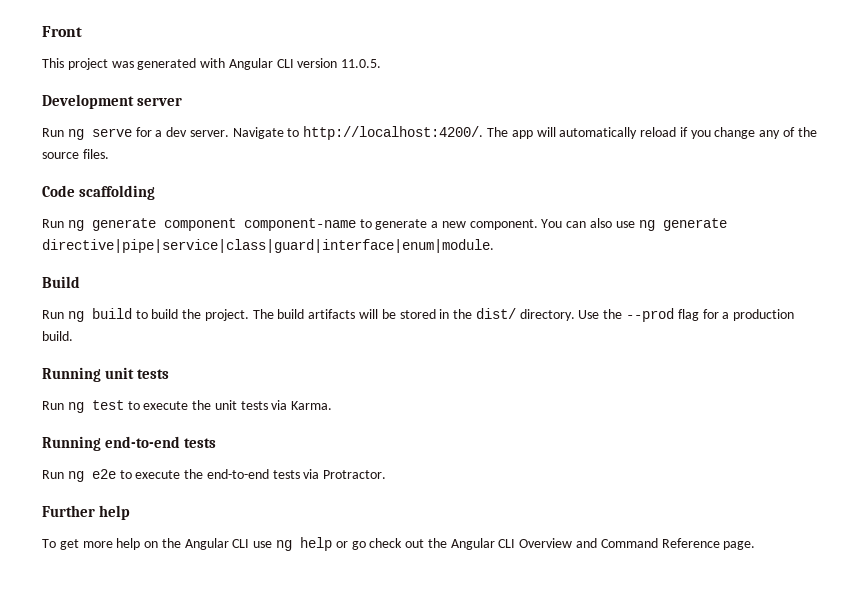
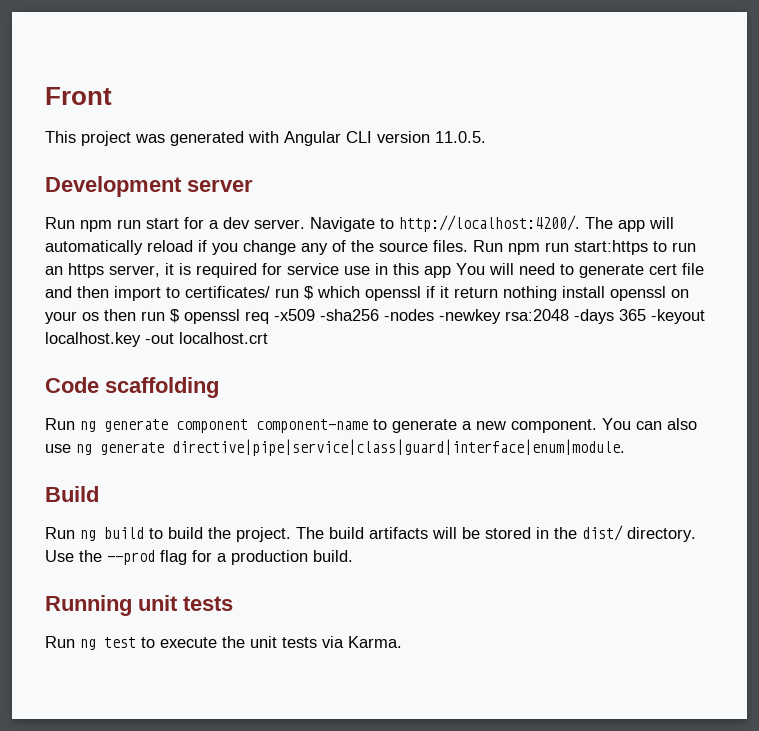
- Run ng serve for a dev server.
+ Run npm run start for a dev server.
+ Run npm run start:https to run an https server, it is required for service use in this app You will need to generate cert file and then import to certificates/ run $ which openssl if it return nothing install openssl on your os then run $ openssl req -x509 -sha256 -nodes -newkey rsa:2048 -days 365 -keyout localhost.key -out localhost.crt
- Running end-to-end tests
- Run ng e2e to execute the end-to-end tests via Protractor.
- Further help
- To get more help on the Angular CLI use ng help or go check out the Angular CLI Overview and Command Reference page.

